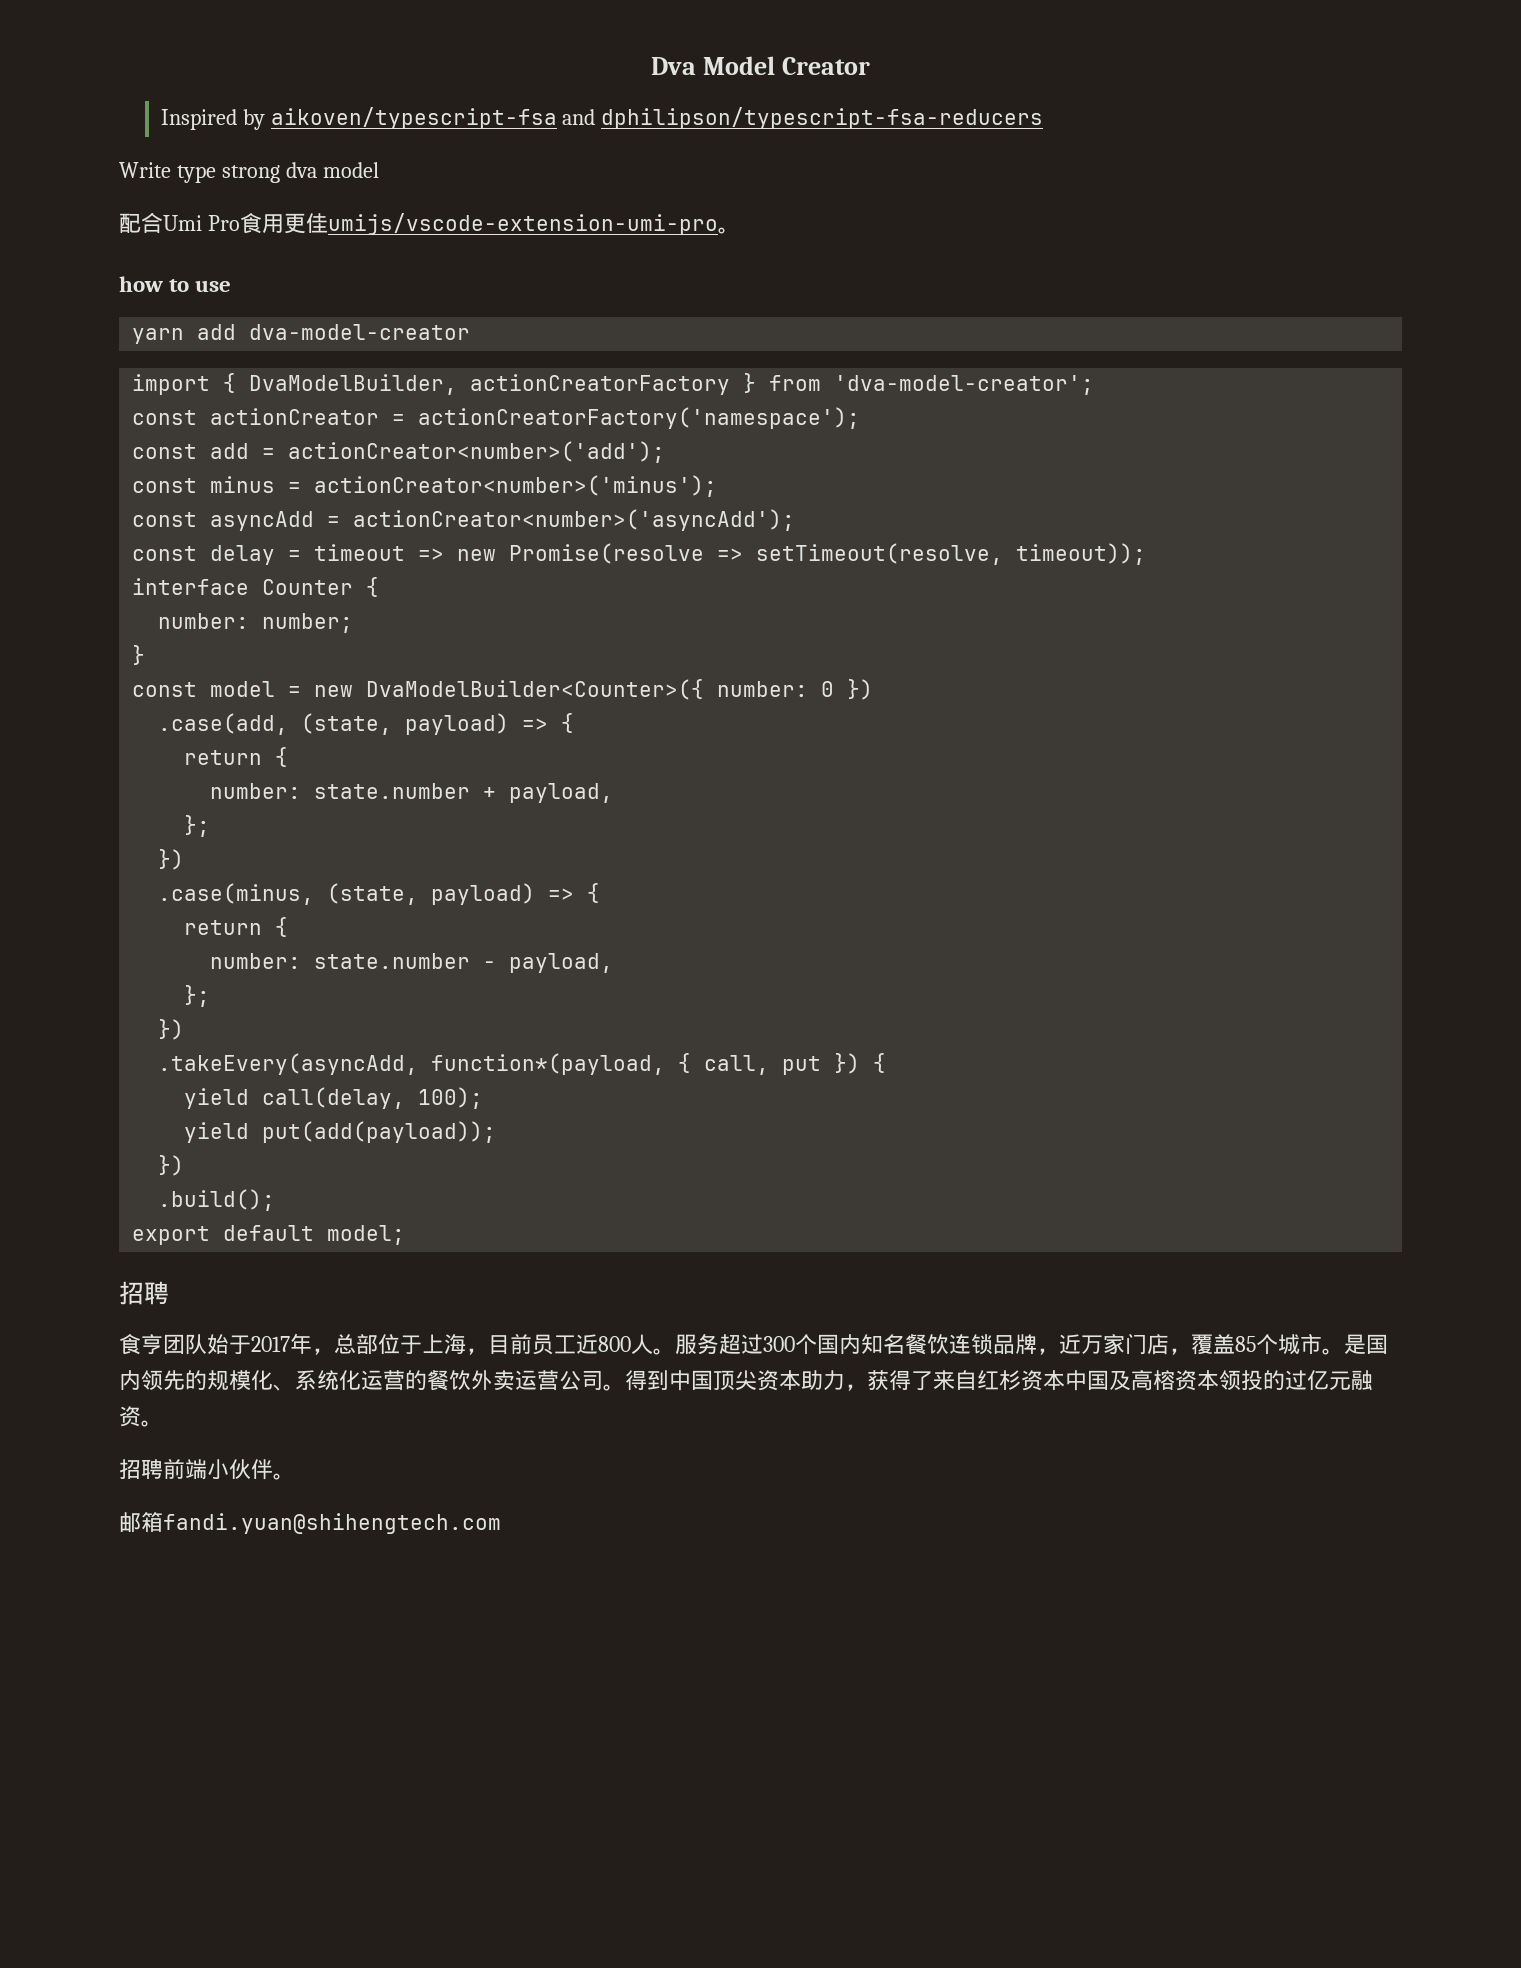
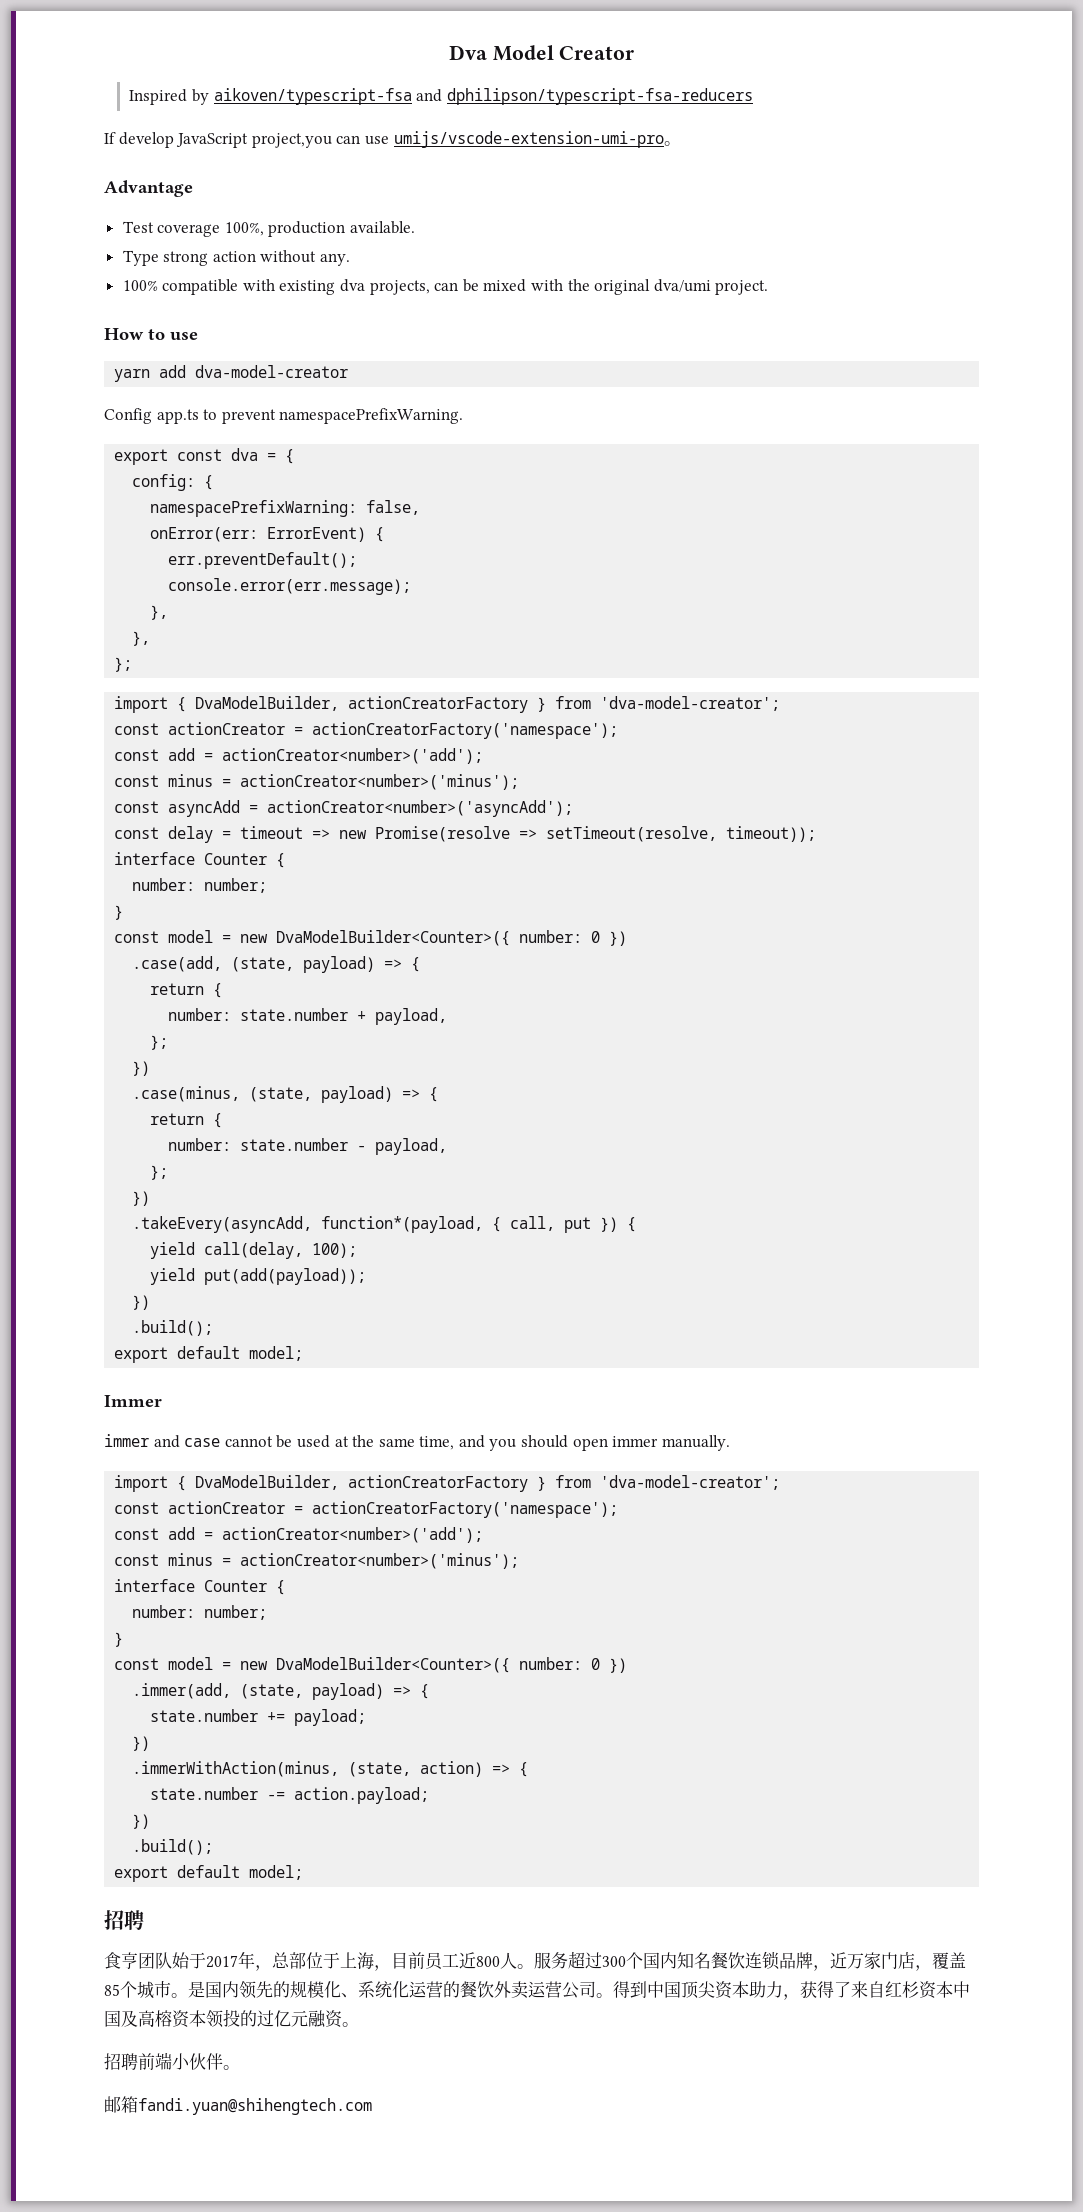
- Write type strong dva model
- 配合Umi Pro食用更佳umijs/vscode-extension-umi-pro。
- how to use
+ If develop JavaScript project,you can use umijs/vscode-extension-umi-pro。
+ Advantage
+ Test coverage 100%, production available.
+ Type strong action without any.
+ 100% compatible with existing dva projects, can be mixed with the original dva/umi project.
+ How to use
+ Config app.ts to prevent namespacePrefixWarning.
+ export const dva = {
+ config: {
+ namespacePrefixWarning: false,
+ onError(err: ErrorEvent) {
+ err.preventDefault();
+ console.error(err.message);
+ },
+ },
+ };
+ Immer
+ immer and case cannot be used at the same time, and you should open immer manually.
+ import { DvaModelBuilder, actionCreatorFactory } from 'dva-model-creator';
+ const actionCreator = actionCreatorFactory('namespace');
+ const add = actionCreator<number>('add');
+ const minus = actionCreator<number>('minus');
+ interface Counter {
+ number: number;
+ }
+ const model = new DvaModelBuilder<Counter>({ number: 0 })
+ .immer(add, (state, payload) => {
+ state.number += payload;
+ })
+ .immerWithAction(minus, (state, action) => {
+ state.number -= action.payload;
+ })
+ .build();
+ export default model;

